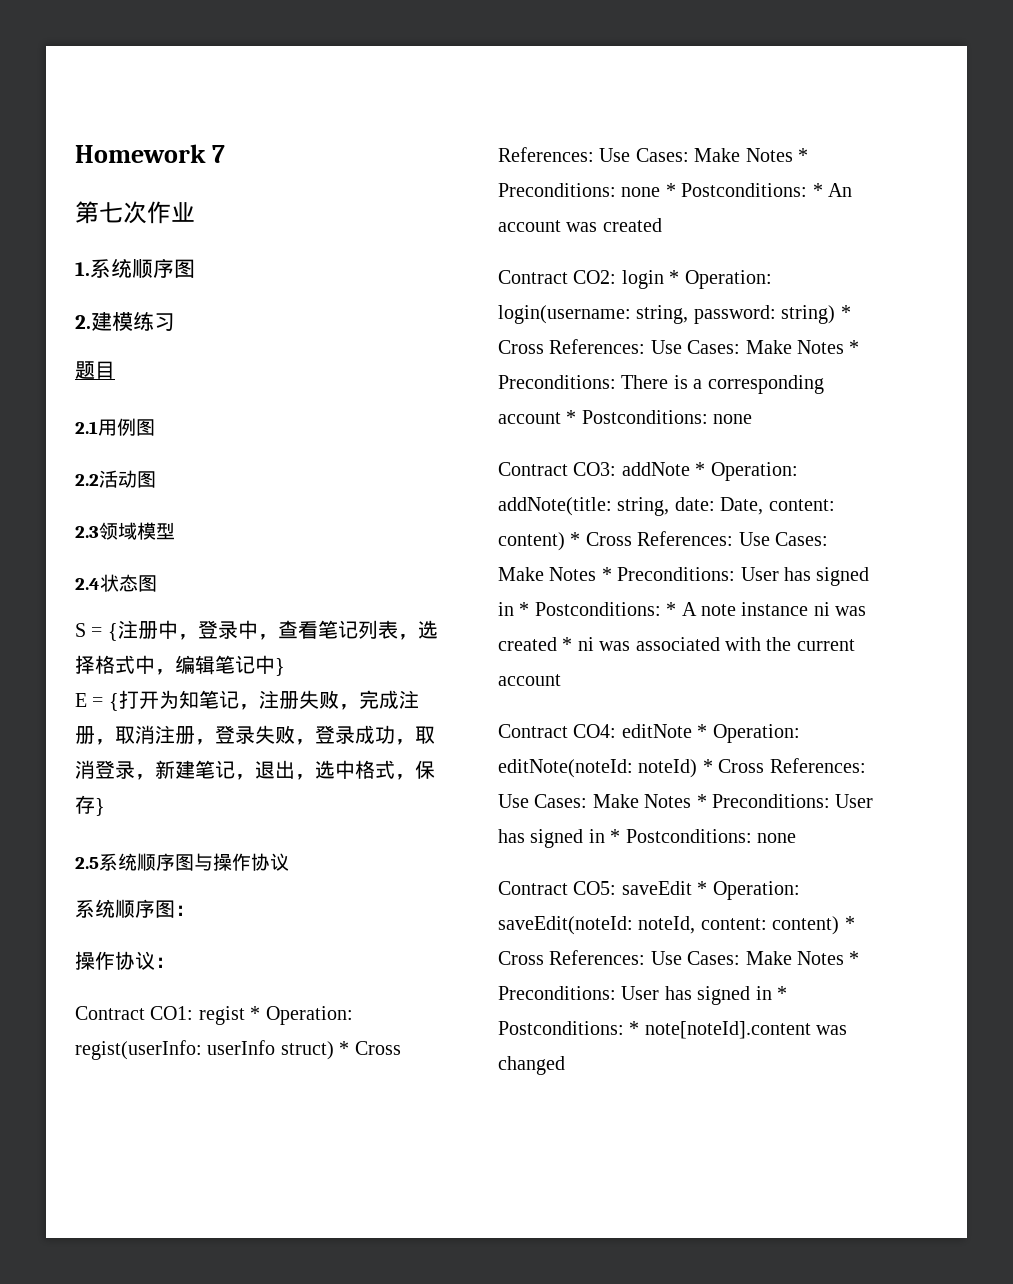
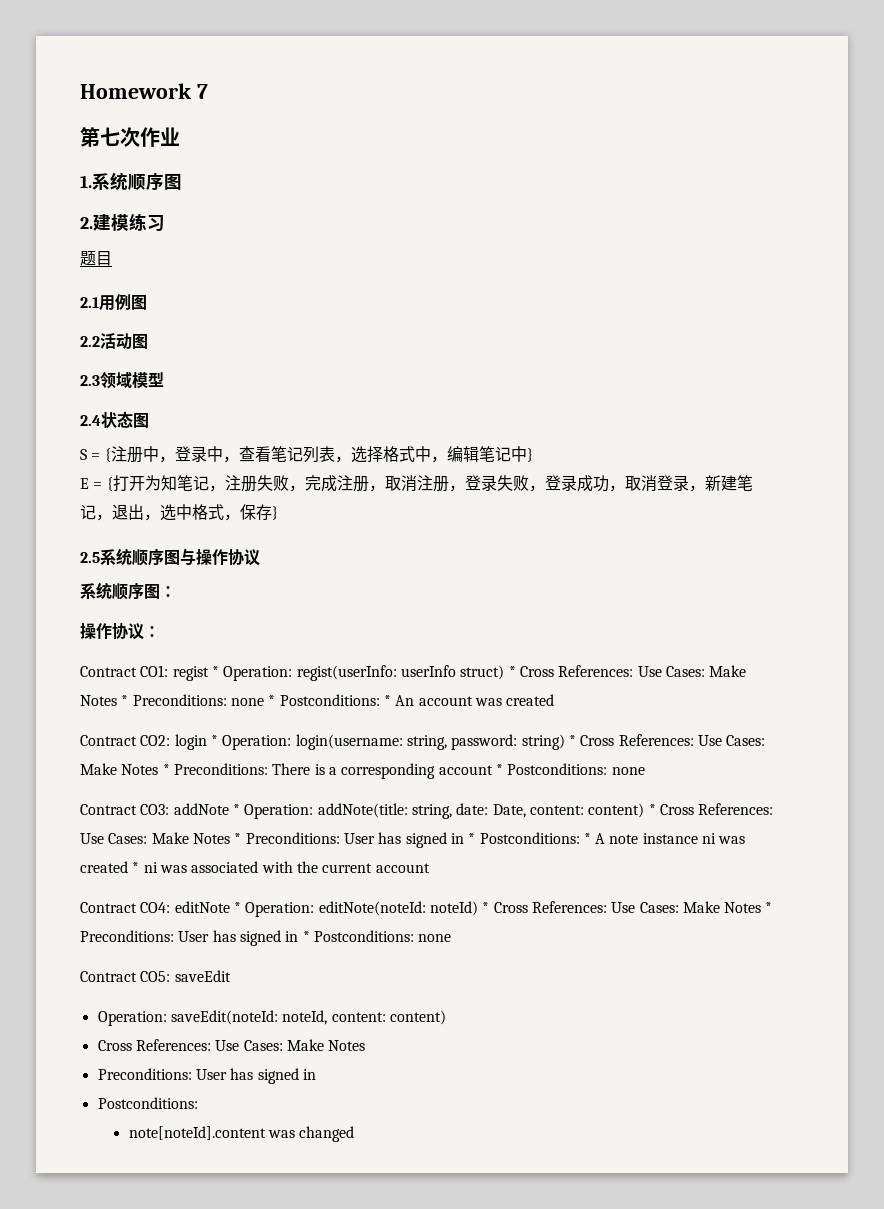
- Contract CO5: saveEdit * Operation: saveEdit(noteId: noteId, content: content) * Cross References: Use Cases: Make Notes * Preconditions: User has signed in * Postconditions: * note[noteId].content was changed
+ Contract CO5: saveEdit
+ Operation: saveEdit(noteId: noteId, content: content)
+ Cross References: Use Cases: Make Notes
+ Preconditions: User has signed in
+ Postconditions:
+ note[noteId].content was changed

